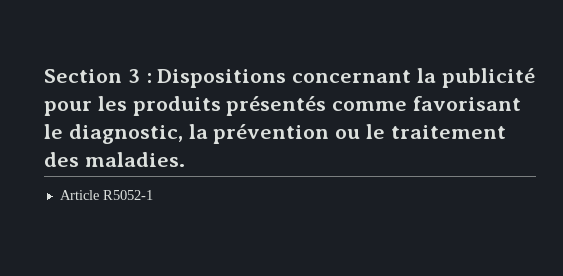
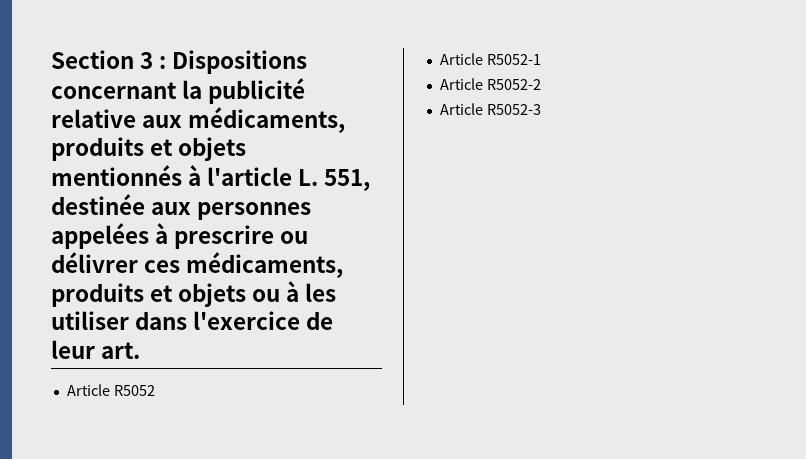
- Section 3 : Dispositions concernant la publicité pour les produits présentés comme favorisant le diagnostic, la prévention ou le traitement des maladies.
+ Section 3 : Dispositions concernant la publicité relative aux médicaments, produits et objets mentionnés à l'article L. 551, destinée aux personnes appelées à prescrire ou délivrer ces médicaments, produits et objets ou à les utiliser dans l'exercice de leur art.
+ Article R5052
  Article R5052-1
+ Article R5052-2
+ Article R5052-3

